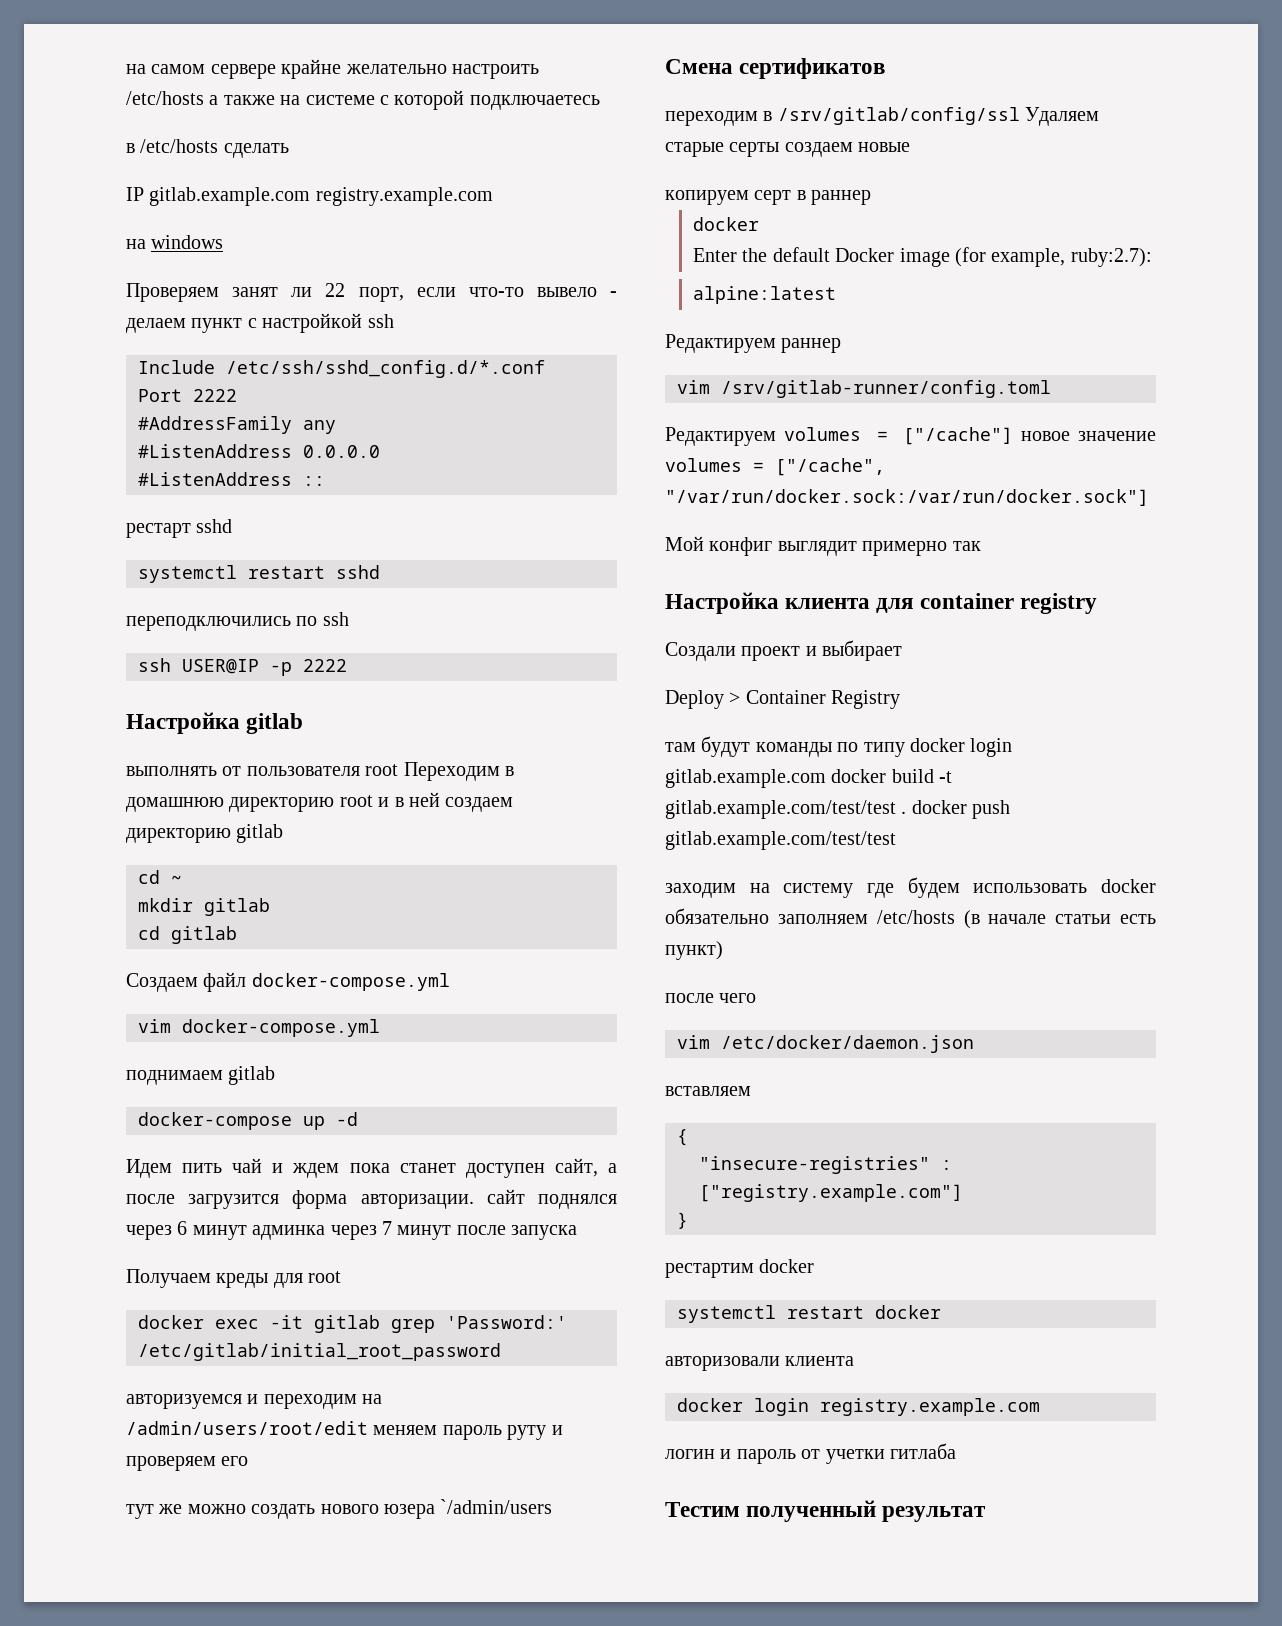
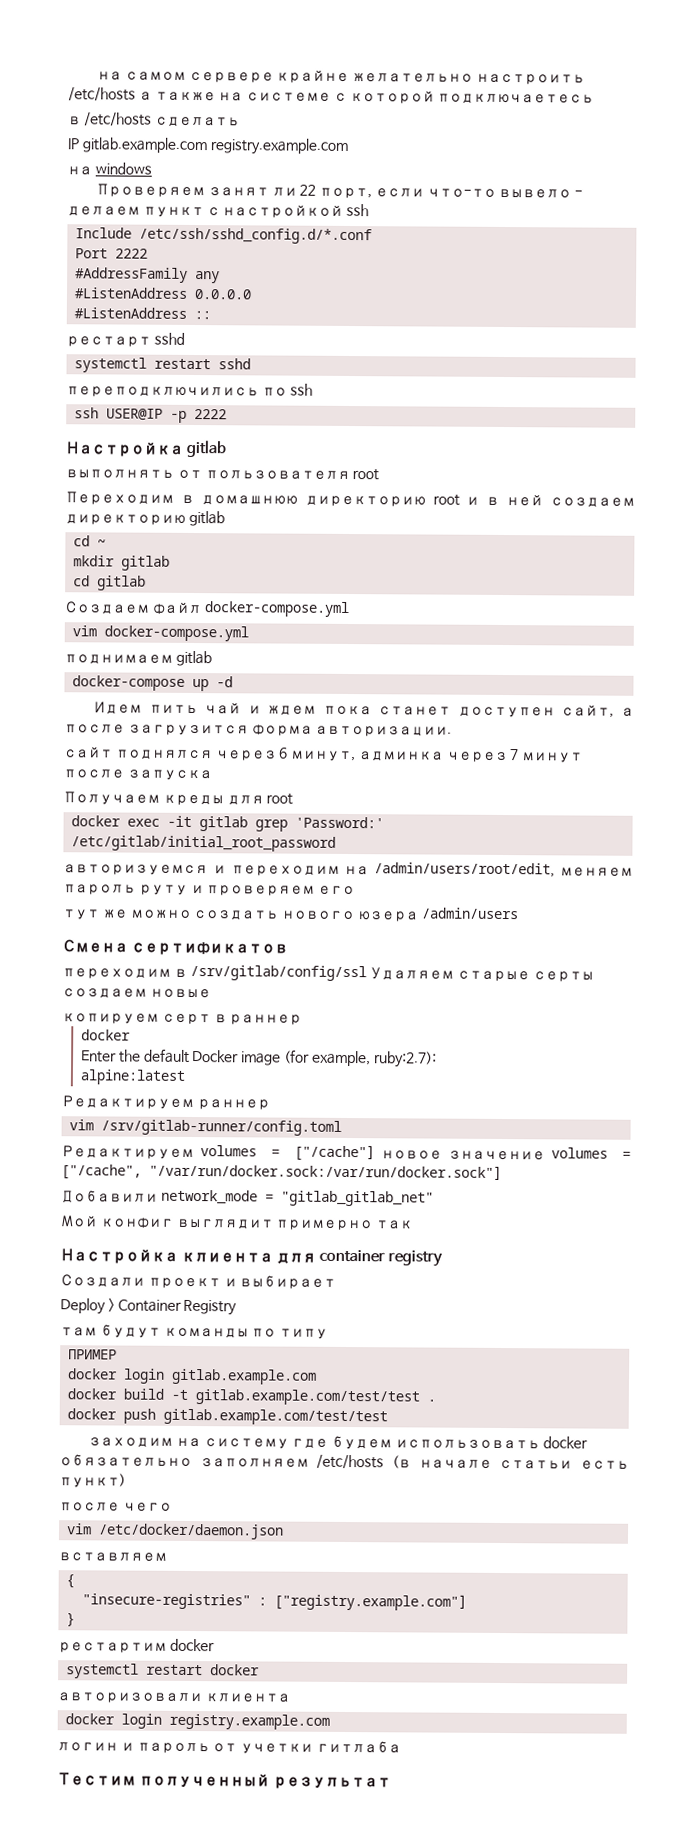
- выполнять от пользователя root Переходим в домашнюю директорию root и в ней создаем директорию gitlab
+ выполнять от пользователя root
+ Переходим в домашнюю директорию root и в ней создаем директорию gitlab
- Идем пить чай и ждем пока станет доступен сайт, а после загрузится форма авторизации. сайт поднялся через 6 минут админка через 7 минут после запуска
+ Идем пить чай и ждем пока станет доступен сайт, а после загрузится форма авторизации.
+ сайт поднялся через 6 минут, админка через 7 минут после запуска
- авторизуемся и переходим на /admin/users/root/edit меняем пароль руту и проверяем его
+ авторизуемся и переходим на /admin/users/root/edit, меняем пароль руту и проверяем его
- тут же можно создать нового юзера `/admin/users
+ тут же можно создать нового юзера /admin/users
+ Добавили network_mode = "gitlab_gitlab_net"
- там будут команды по типу docker login gitlab.example.com docker build -t gitlab.example.com/test/test . docker push gitlab.example.com/test/test
+ там будут команды по типу
+ ПРИМЕР
+ docker login gitlab.example.com
+ docker build -t gitlab.example.com/test/test .
+ docker push gitlab.example.com/test/test

